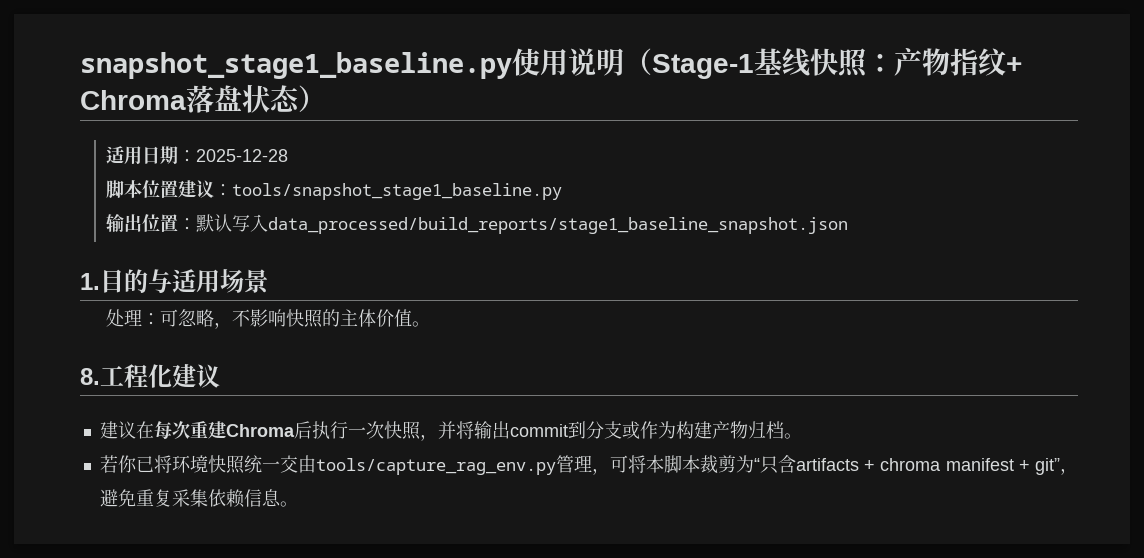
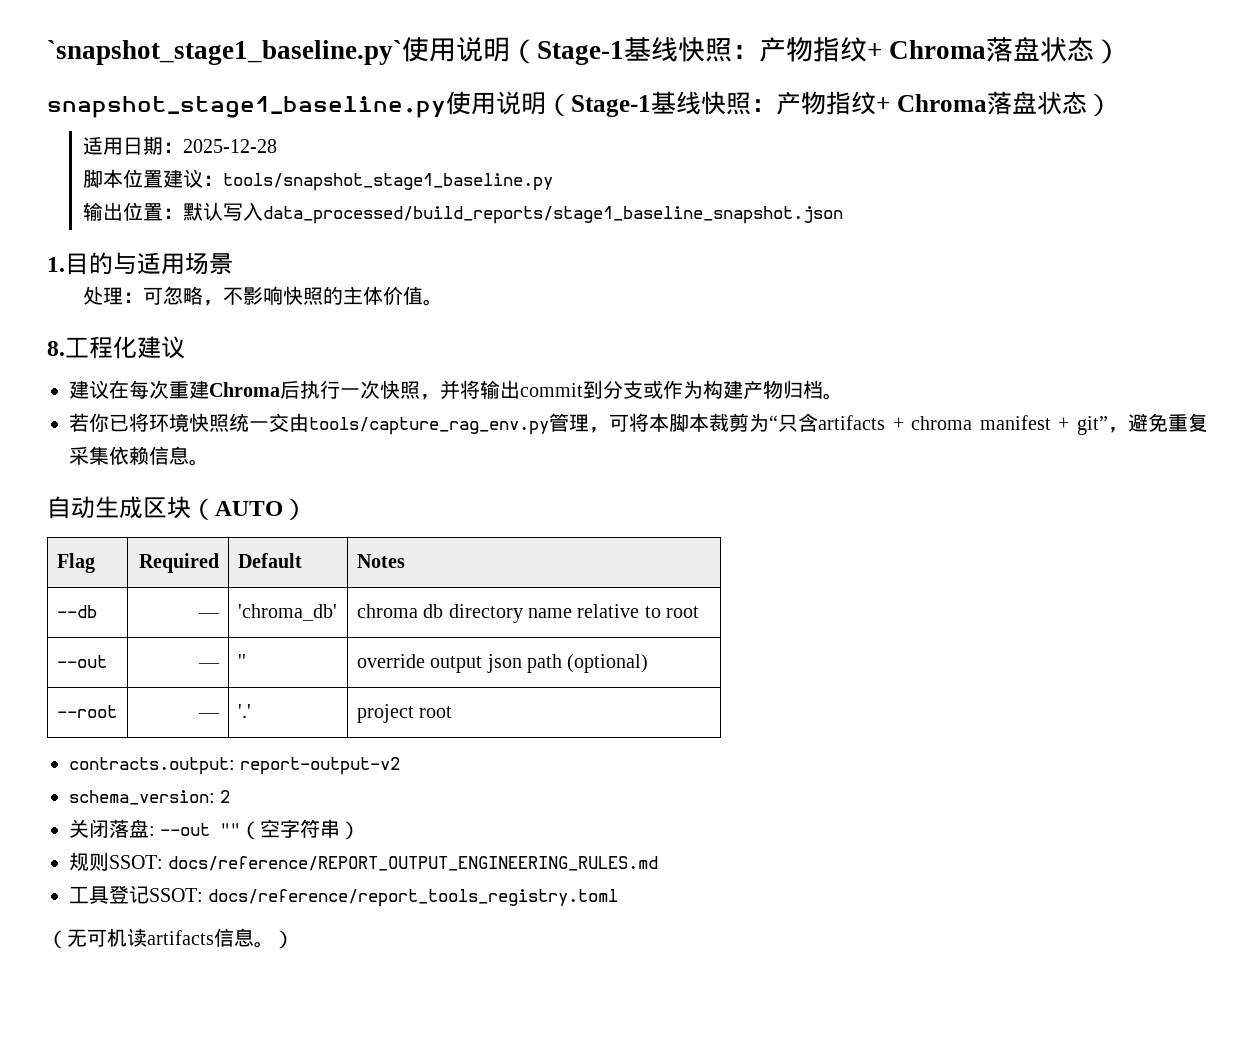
+ `snapshot_stage1_baseline.py`使用说明（Stage-1基线快照：产物指纹+ Chroma落盘状态）
+ 自动生成区块（AUTO）
+ Flag | Required | Default | Notes
+ --db | — | 'chroma_db' | chroma db directory name relative to root
+ --out | — | '' | override output json path (optional)
+ --root | — | '.' | project root
+ contracts.output: report-output-v2
+ schema_version: 2
+ 关闭落盘: --out ""（空字符串）
+ 规则SSOT: docs/reference/REPORT_OUTPUT_ENGINEERING_RULES.md
+ 工具登记SSOT: docs/reference/report_tools_registry.toml
+ （无可机读artifacts信息。）

